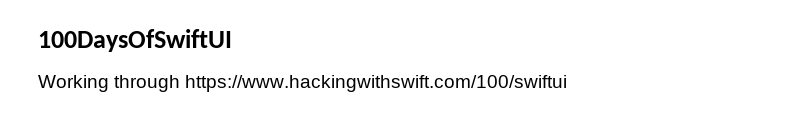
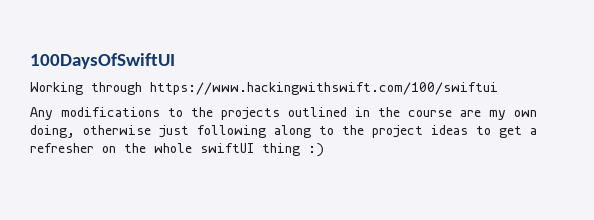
+ Any modifications to the projects outlined in the course are my own doing, otherwise just following along to the project ideas to get a refresher on the whole swiftUI thing :)

